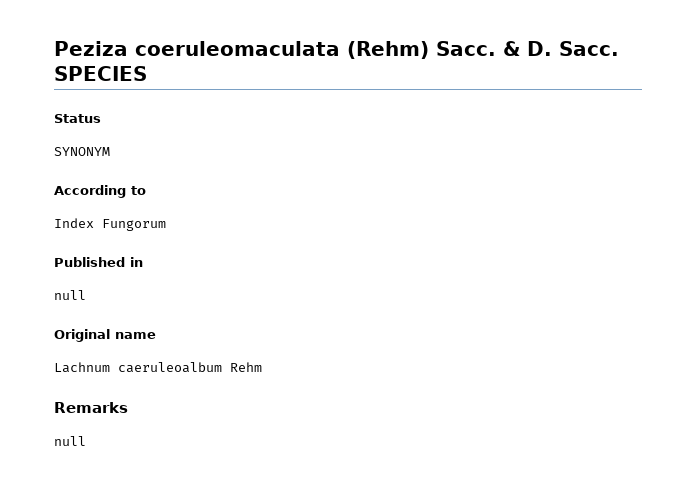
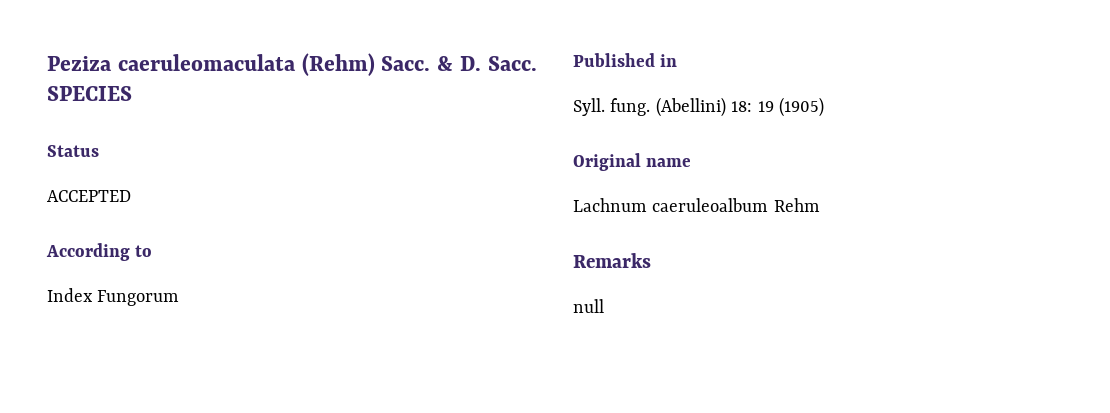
- Peziza coeruleomaculata (Rehm) Sacc.
+ Peziza caeruleomaculata (Rehm) Sacc.
- SYNONYM
+ ACCEPTED
  Published in
- null
+ Syll. fung. (Abellini) 18: 19 (1905)

